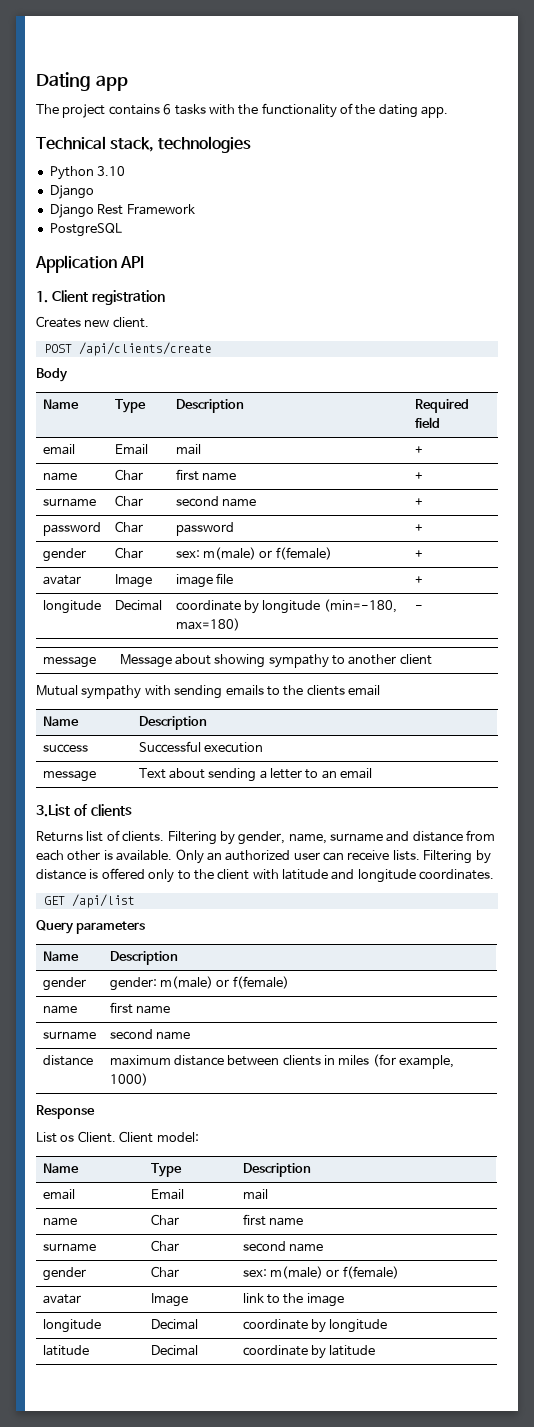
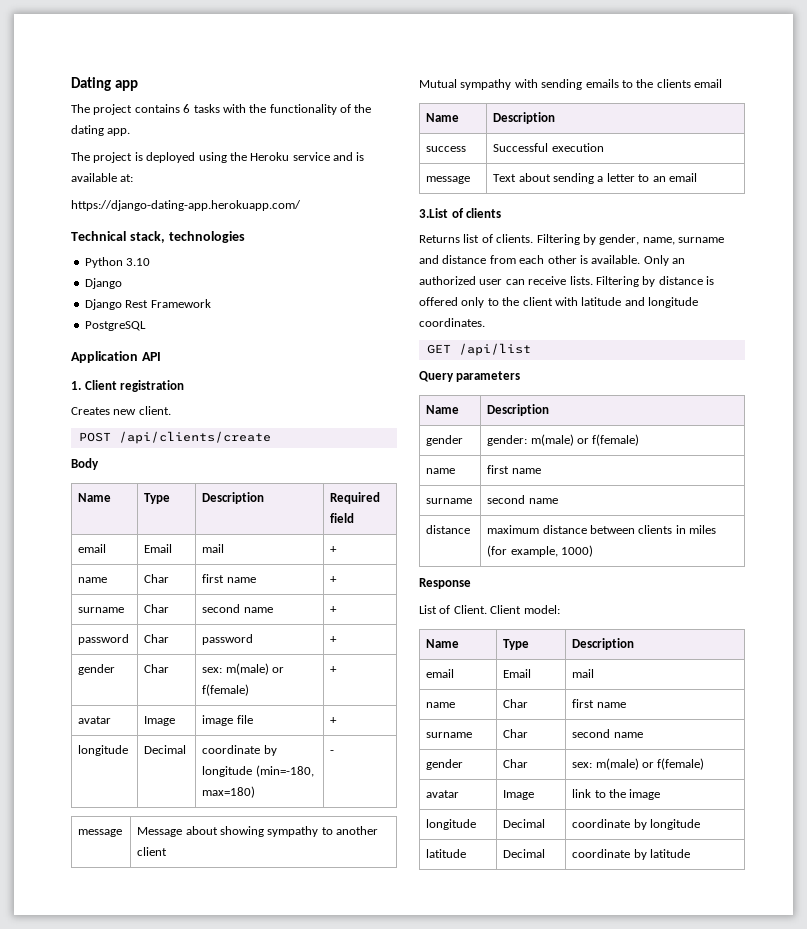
+ The project is deployed using the Heroku service and is available at:
+ https://django-dating-app.herokuapp.com/
- List os Client.
+ List of Client.

